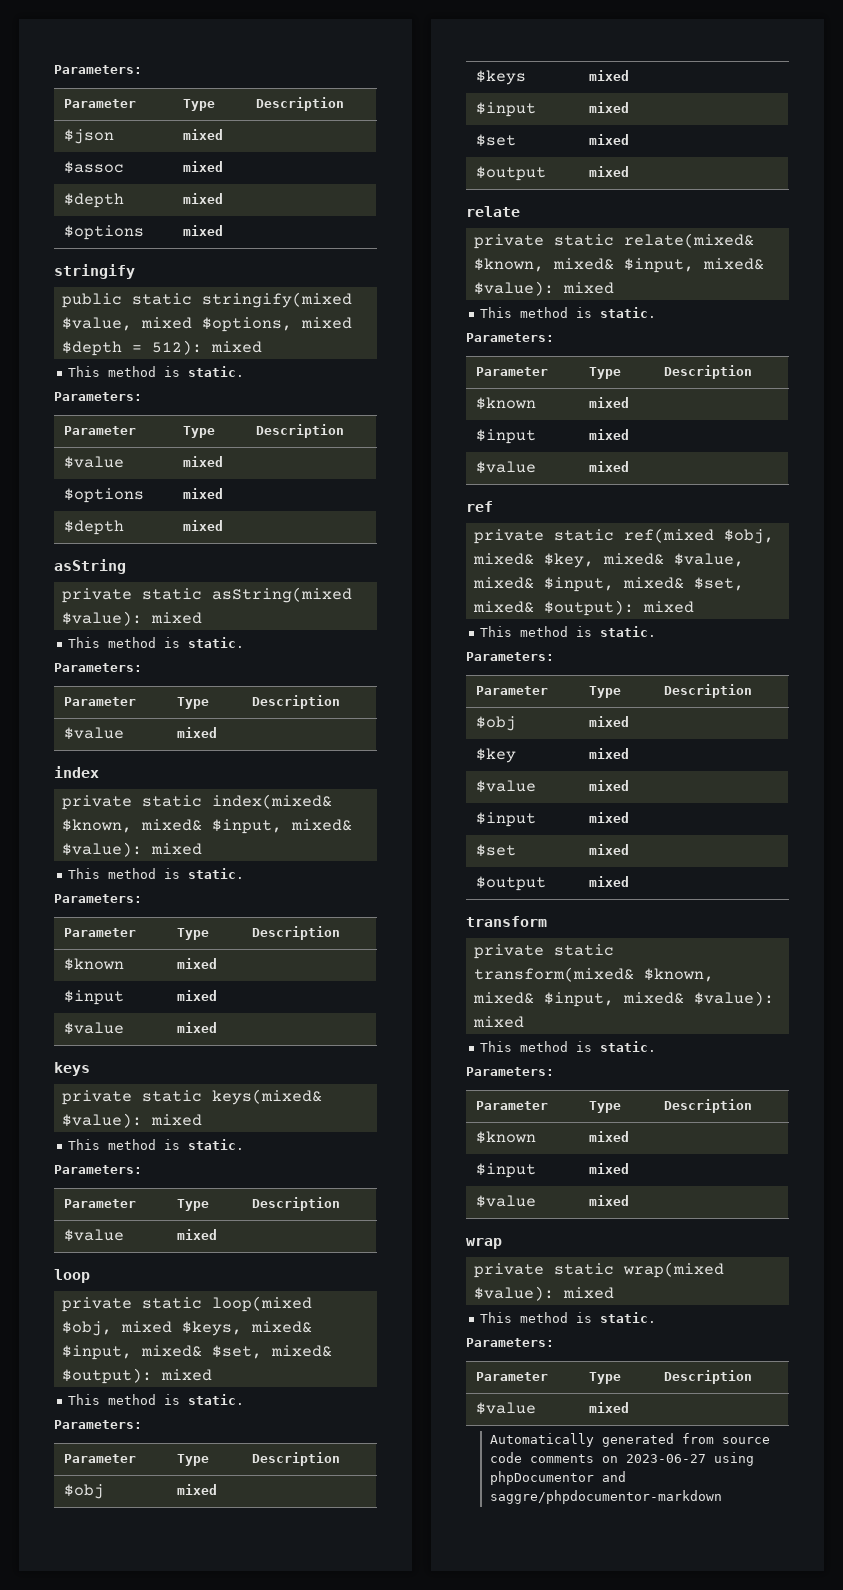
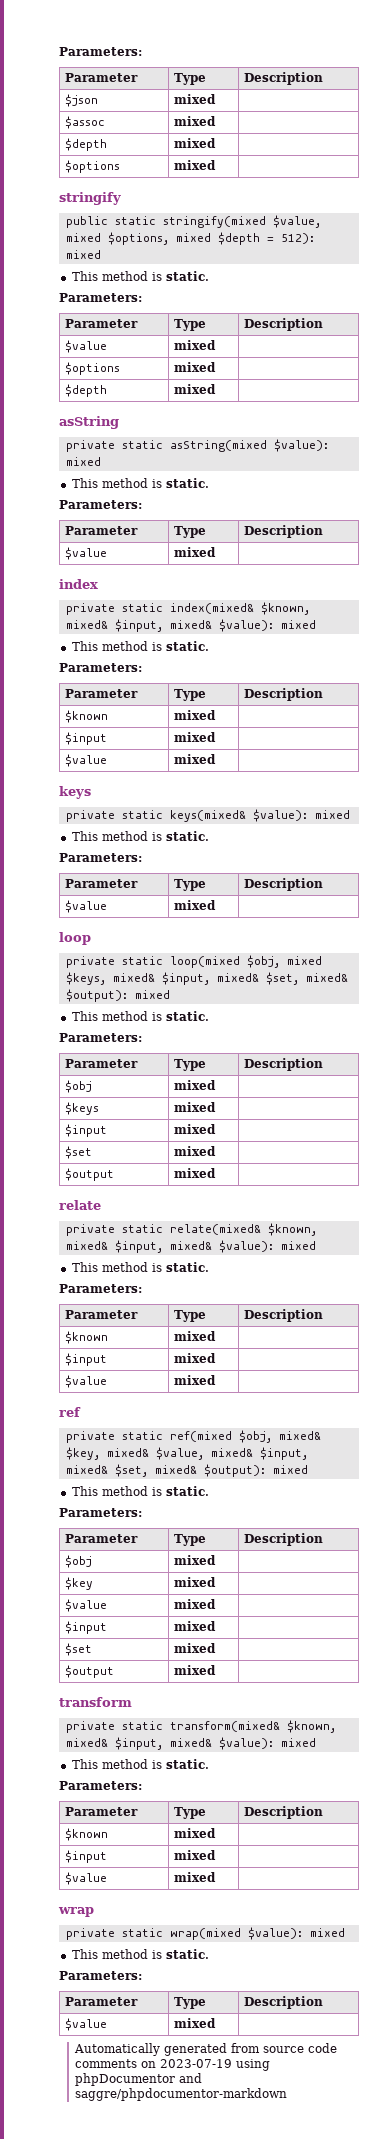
- Automatically generated from source code comments on 2023-06-27 using phpDocumentor and saggre/phpdocumentor-markdown
+ Automatically generated from source code comments on 2023-07-19 using phpDocumentor and saggre/phpdocumentor-markdown

